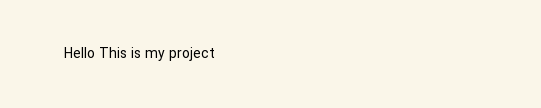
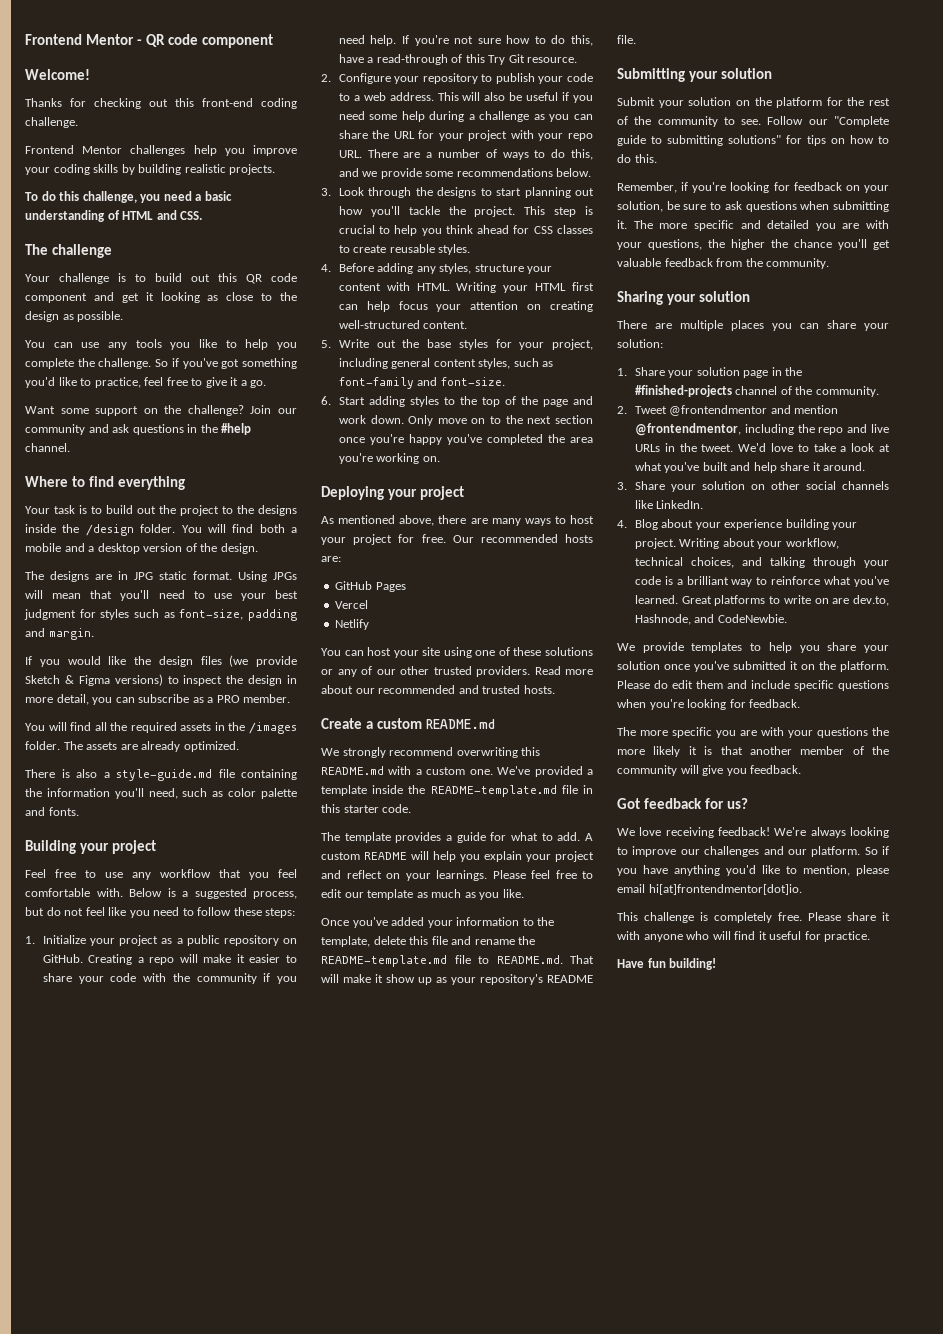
- Hello This is my project
+ Frontend Mentor - QR code component
+ Welcome!
+ Thanks for checking out this front-end coding challenge.
+ Frontend Mentor challenges help you improve your coding skills by building realistic projects.
+ To do this challenge, you need a basic understanding of HTML and CSS.
+ The challenge
+ Your challenge is to build out this QR code component and get it looking as close to the design as possible.
+ You can use any tools you like to help you complete the challenge. So if you've got something you'd like to practice, feel free to give it a go.
+ Want some support on the challenge? Join our community and ask questions in the #help channel.
+ Where to find everything
+ Your task is to build out the project to the designs inside the /design folder. You will find both a mobile and a desktop version of the design.
+ The designs are in JPG static format. Using JPGs will mean that you'll need to use your best judgment for styles such as font-size, padding and margin.
+ If you would like the design files (we provide Sketch & Figma versions) to inspect the design in more detail, you can subscribe as a PRO member.
+ You will find all the required assets in the /images folder. The assets are already optimized.
+ There is also a style-guide.md file containing the information you'll need, such as color palette and fonts.
+ Building your project
+ Feel free to use any workflow that you feel comfortable with. Below is a suggested process, but do not feel like you need to follow these steps:
+ 1. Initialize your project as a public repository on GitHub. Creating a repo will make it easier to share your code with the community if you need help. If you're not sure how to do this, have a read-through of this Try Git resource.
+ 2. Configure your repository to publish your code to a web address. This will also be useful if you need some help during a challenge as you can share the URL for your project with your repo URL. There are a number of ways to do this, and we provide some recommendations below.
+ 3. Look through the designs to start planning out how you'll tackle the project. This step is crucial to help you think ahead for CSS classes to create reusable styles.
+ 4. Before adding any styles, structure your content with HTML. Writing your HTML first can help focus your attention on creating well-structured content.
+ 5. Write out the base styles for your project, including general content styles, such as font-family and font-size.
+ 6. Start adding styles to the top of the page and work down. Only move on to the next section once you're happy you've completed the area you're working on.
+ Deploying your project
+ As mentioned above, there are many ways to host your project for free. Our recommended hosts are:
+ GitHub Pages
+ Vercel
+ Netlify
+ You can host your site using one of these solutions or any of our other trusted providers. Read more about our recommended and trusted hosts.
+ Create a custom README.md
+ We strongly recommend overwriting this README.md with a custom one. We've provided a template inside the README-template.md file in this starter code.
+ The template provides a guide for what to add. A custom README will help you explain your project and reflect on your learnings. Please feel free to edit our template as much as you like.
+ Once you've added your information to the template, delete this file and rename the README-template.md file to README.md. That will make it show up as your repository's README file.
+ Submitting your solution
+ Submit your solution on the platform for the rest of the community to see. Follow our "Complete guide to submitting solutions" for tips on how to do this.
+ Remember, if you're looking for feedback on your solution, be sure to ask questions when submitting it. The more specific and detailed you are with your questions, the higher the chance you'll get valuable feedback from the community.
+ Sharing your solution
+ There are multiple places you can share your solution:
+ 1. Share your solution page in the #finished-projects channel of the community.
+ 2. Tweet @frontendmentor and mention @frontendmentor, including the repo and live URLs in the tweet. We'd love to take a look at what you've built and help share it around.
+ 3. Share your solution on other social channels like LinkedIn.
+ 4. Blog about your experience building your project. Writing about your workflow, technical choices, and talking through your code is a brilliant way to reinforce what you've learned. Great platforms to write on are dev.to, Hashnode, and CodeNewbie.
+ We provide templates to help you share your solution once you've submitted it on the platform. Please do edit them and include specific questions when you're looking for feedback.
+ The more specific you are with your questions the more likely it is that another member of the community will give you feedback.
+ Got feedback for us?
+ We love receiving feedback! We're always looking to improve our challenges and our platform. So if you have anything you'd like to mention, please email hi[at]frontendmentor[dot]io.
+ This challenge is completely free. Please share it with anyone who will find it useful for practice.
+ Have fun building!

